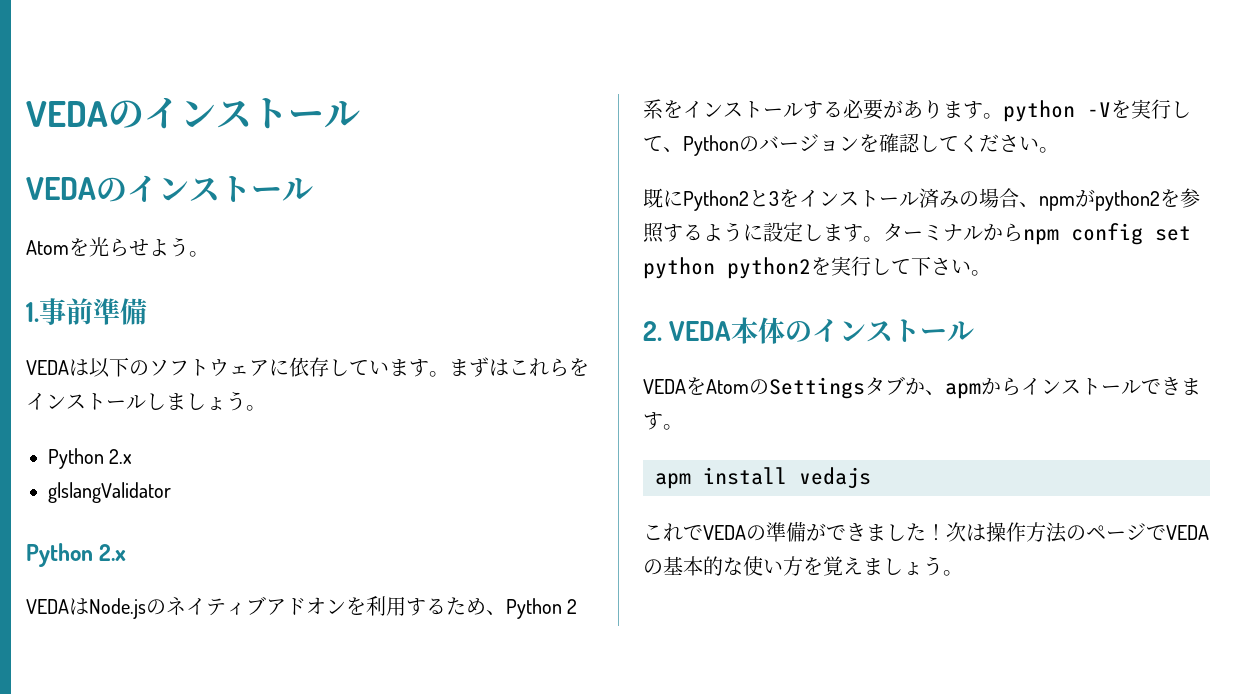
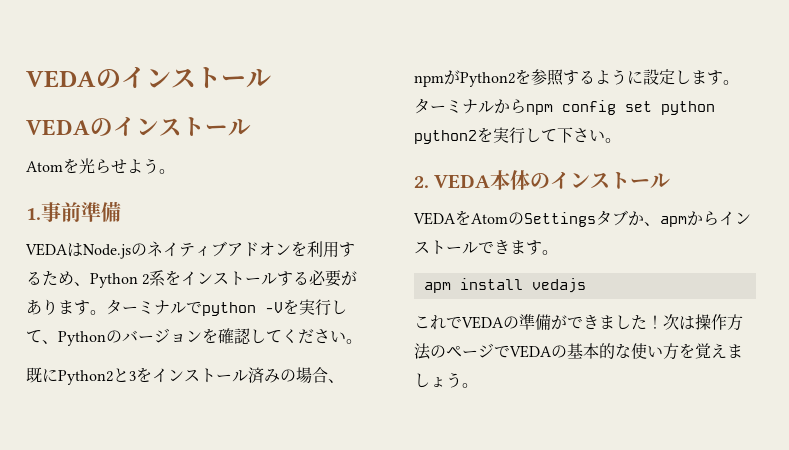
- VEDAは以下のソフトウェアに依存しています。まずはこれらをインストールしましょう。
- Python 2.x
- glslangValidator
- Python 2.x
- VEDAはNode.jsのネイティブアドオンを利用するため、Python 2系をインストールする必要があります。python -Vを実行して、Pythonのバージョンを確認してください。
+ VEDAはNode.jsのネイティブアドオンを利用するため、Python 2系をインストールする必要があります。ターミナルでpython -Vを実行して、Pythonのバージョンを確認してください。
- 既にPython2と3をインストール済みの場合、npmがpython2を参照するように設定します。
+ 既にPython2と3をインストール済みの場合、npmがPython2を参照するように設定します。

